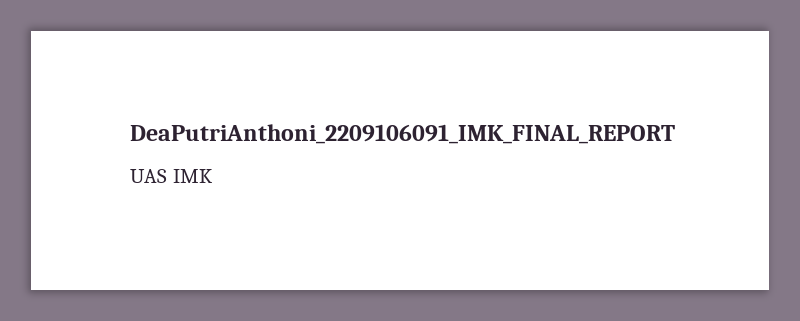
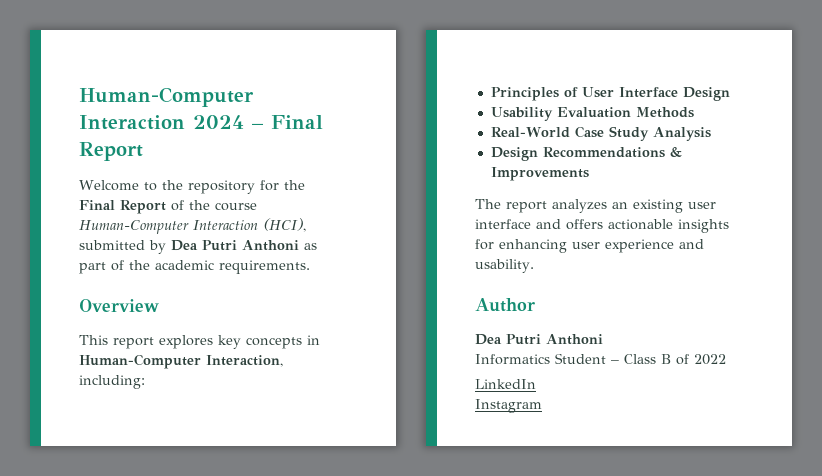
- DeaPutriAnthoni_2209106091_IMK_FINAL_REPORT
- UAS IMK
+ Human-Computer Interaction 2024 – Final Report
+ Welcome to the repository for the Final Report of the course Human-Computer Interaction (HCI), submitted by Dea Putri Anthoni as part of the academic requirements.
+ Overview
+ This report explores key concepts in Human-Computer Interaction, including:
+ Principles of User Interface Design
+ Usability Evaluation Methods
+ Real-World Case Study Analysis
+ Design Recommendations & Improvements
+ The report analyzes an existing user interface and offers actionable insights for enhancing user experience and usability.
+ Author
+ Dea Putri Anthoni
+ Informatics Student – Class B of 2022
+ LinkedIn
+ Instagram

